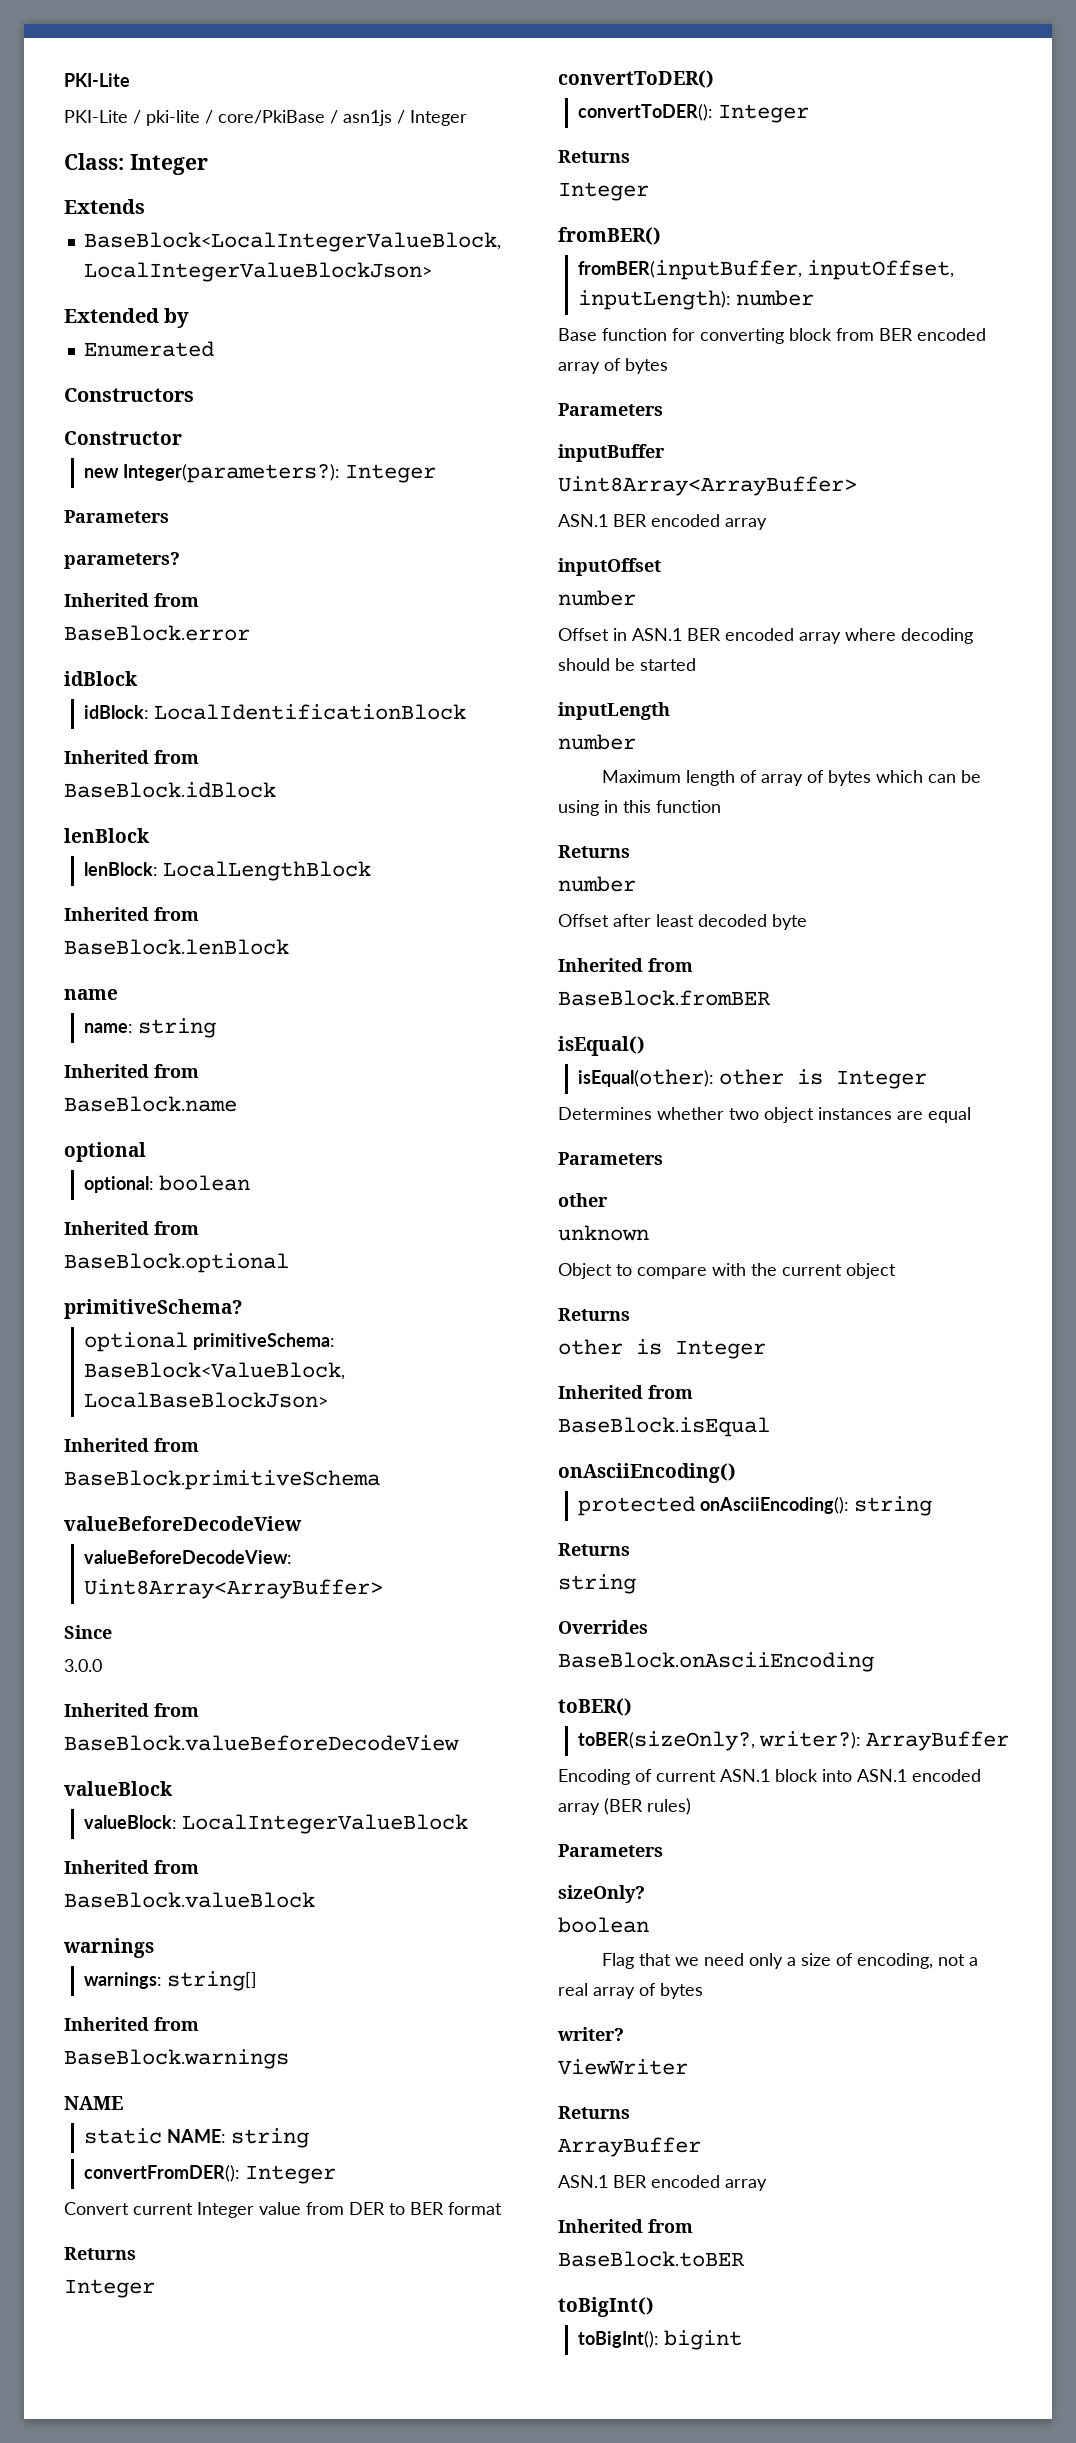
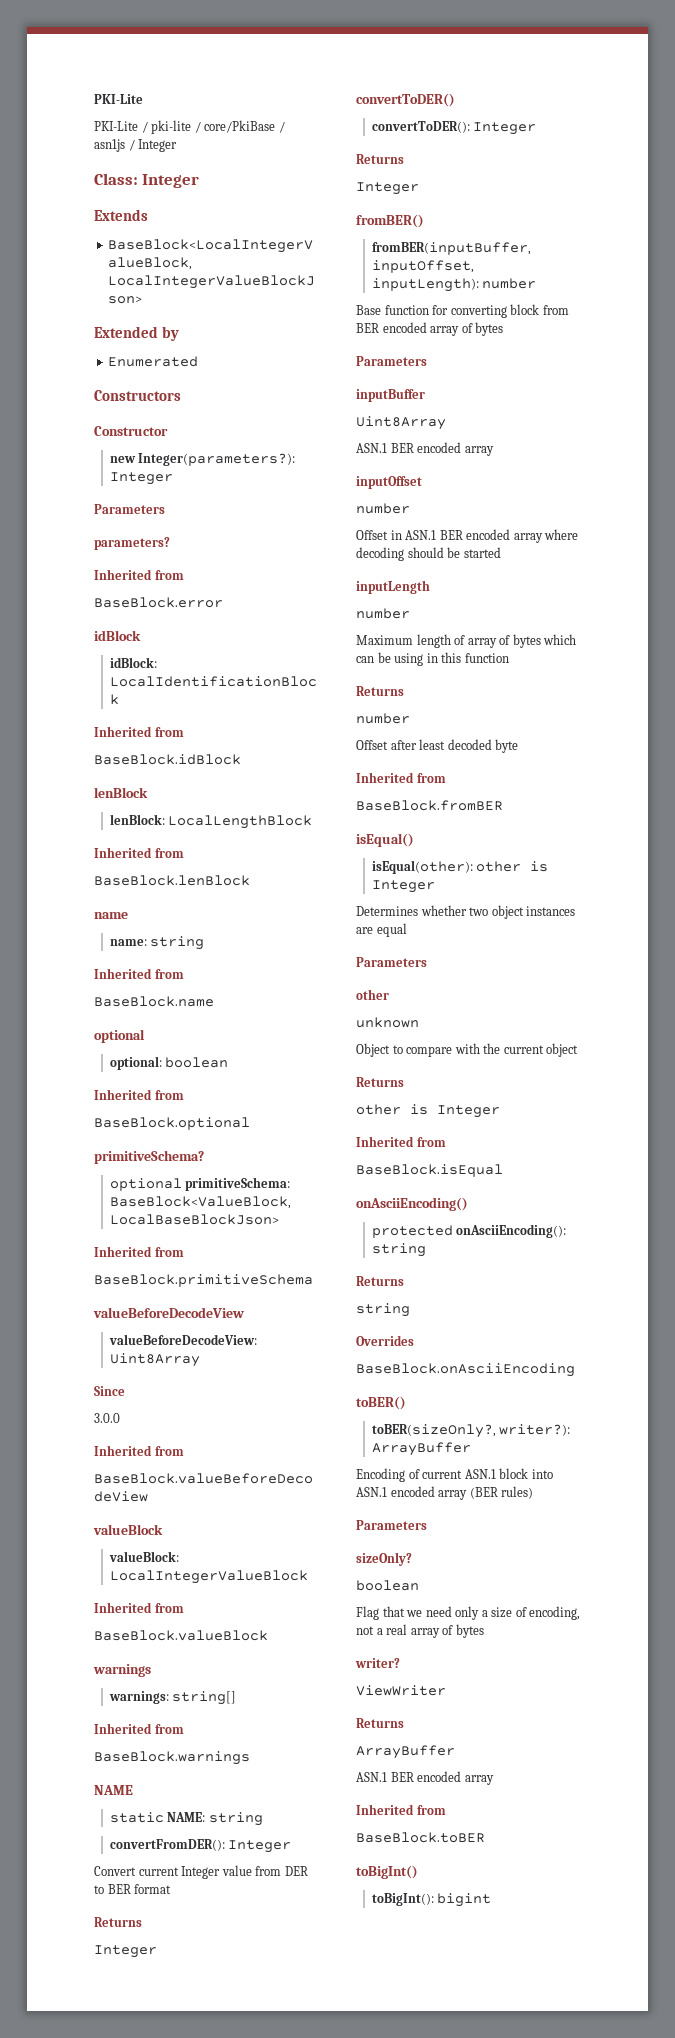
- valueBeforeDecodeView: Uint8Array<ArrayBuffer>
+ valueBeforeDecodeView: Uint8Array
  inputBuffer
- Uint8Array<ArrayBuffer>
+ Uint8Array

